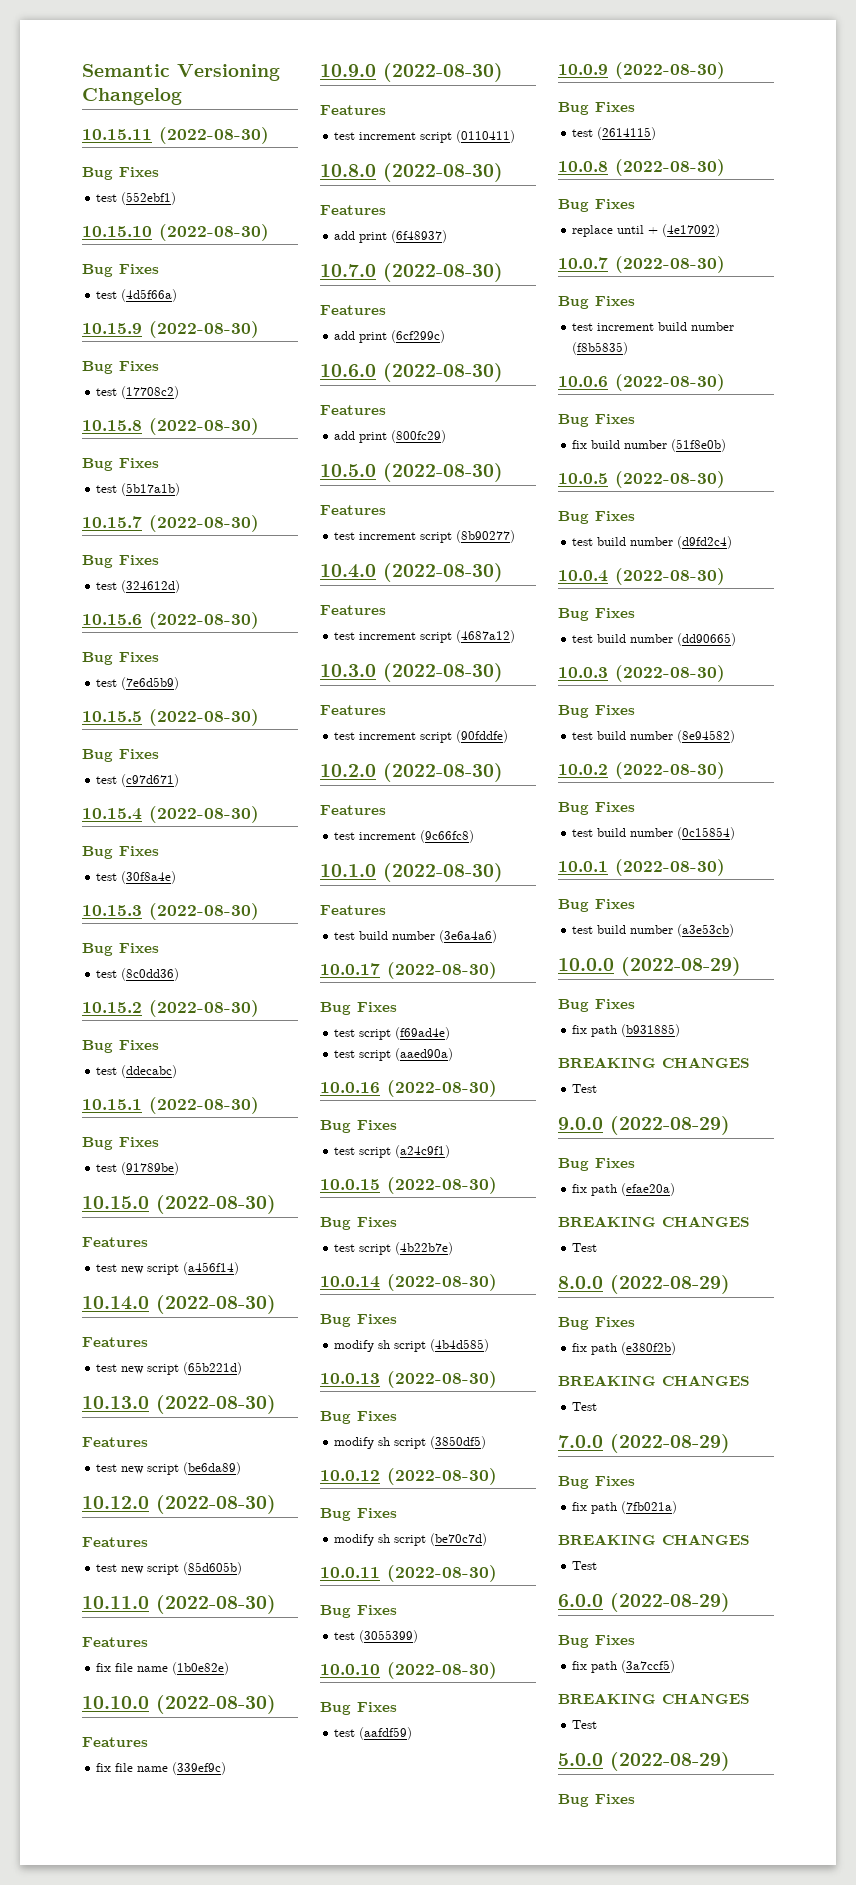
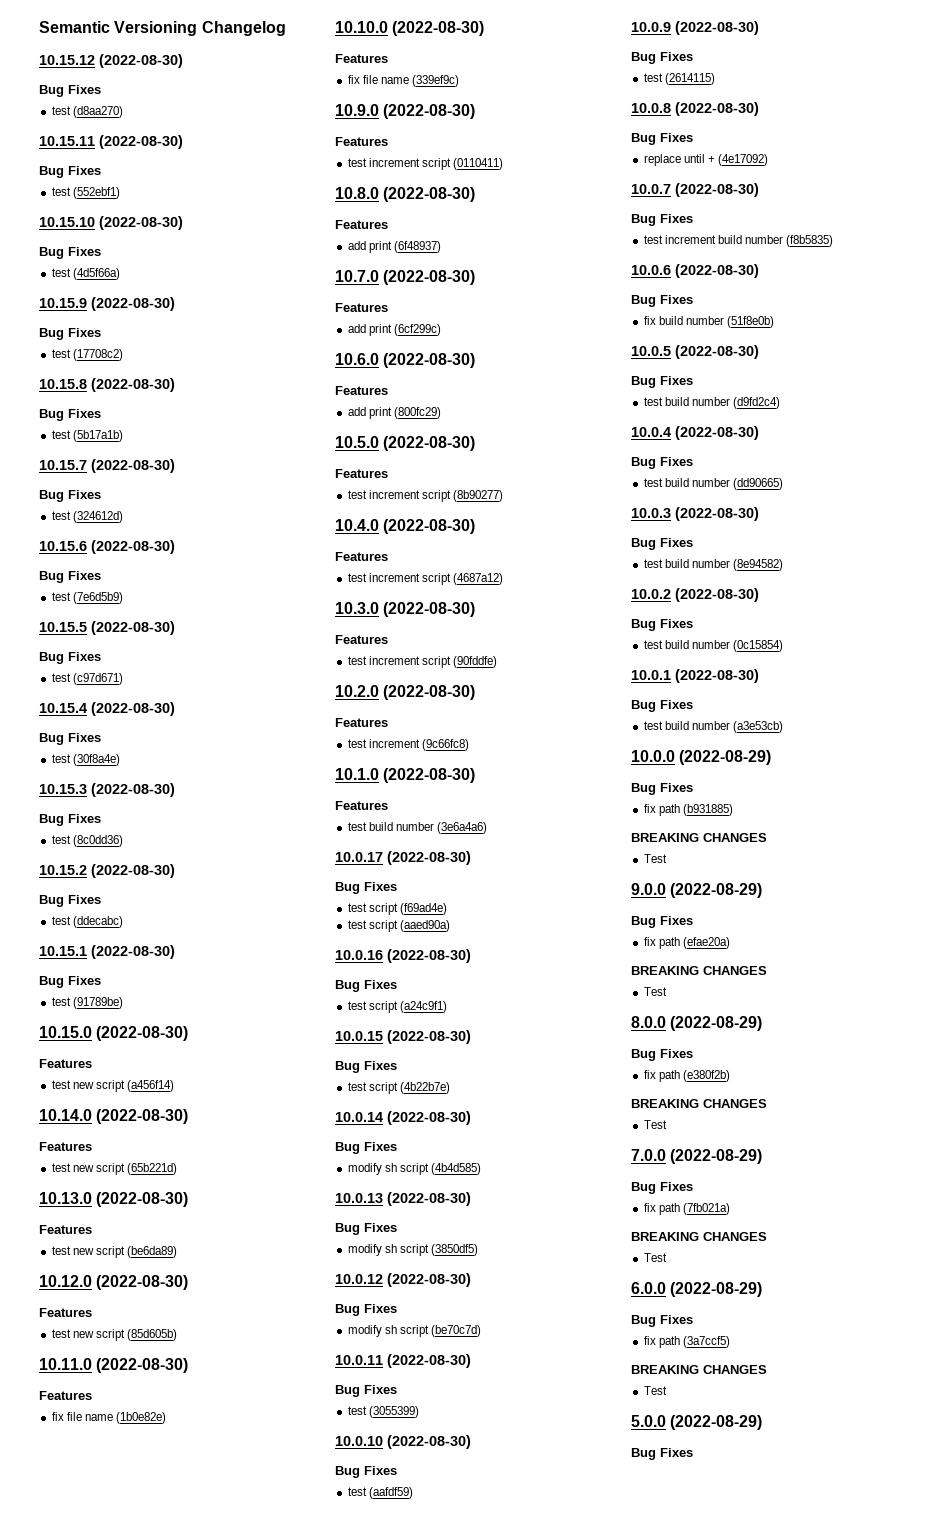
+ 10.15.12 (2022-08-30)
+ Bug Fixes
+ test (d8aa270)

